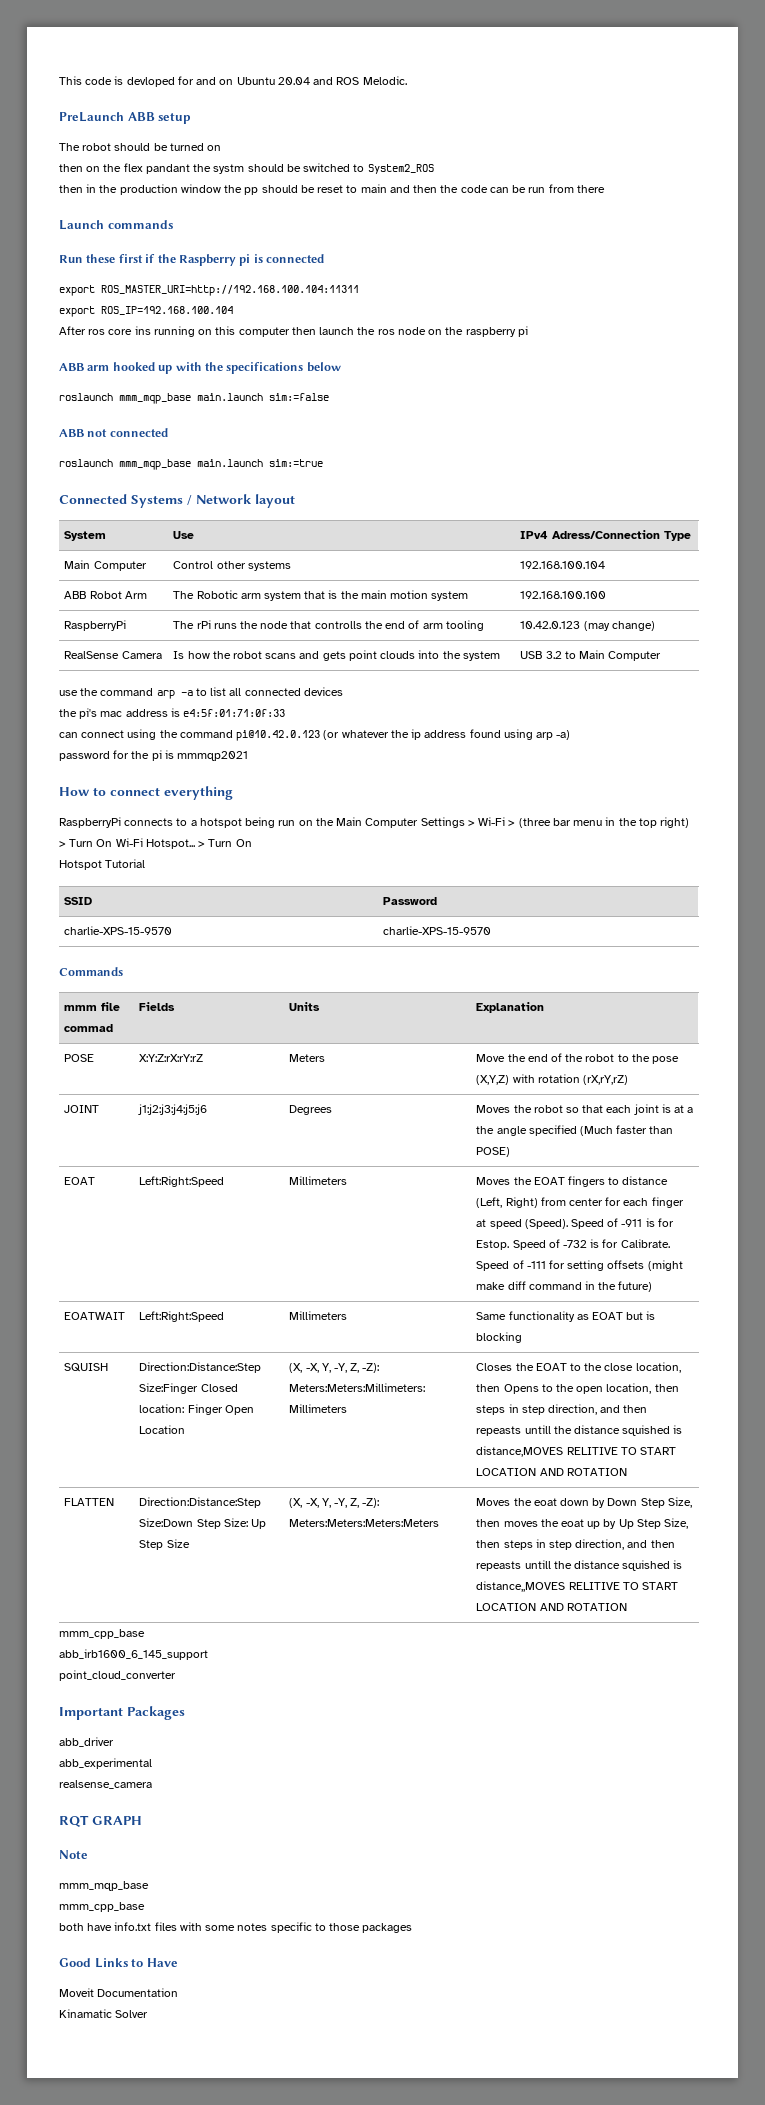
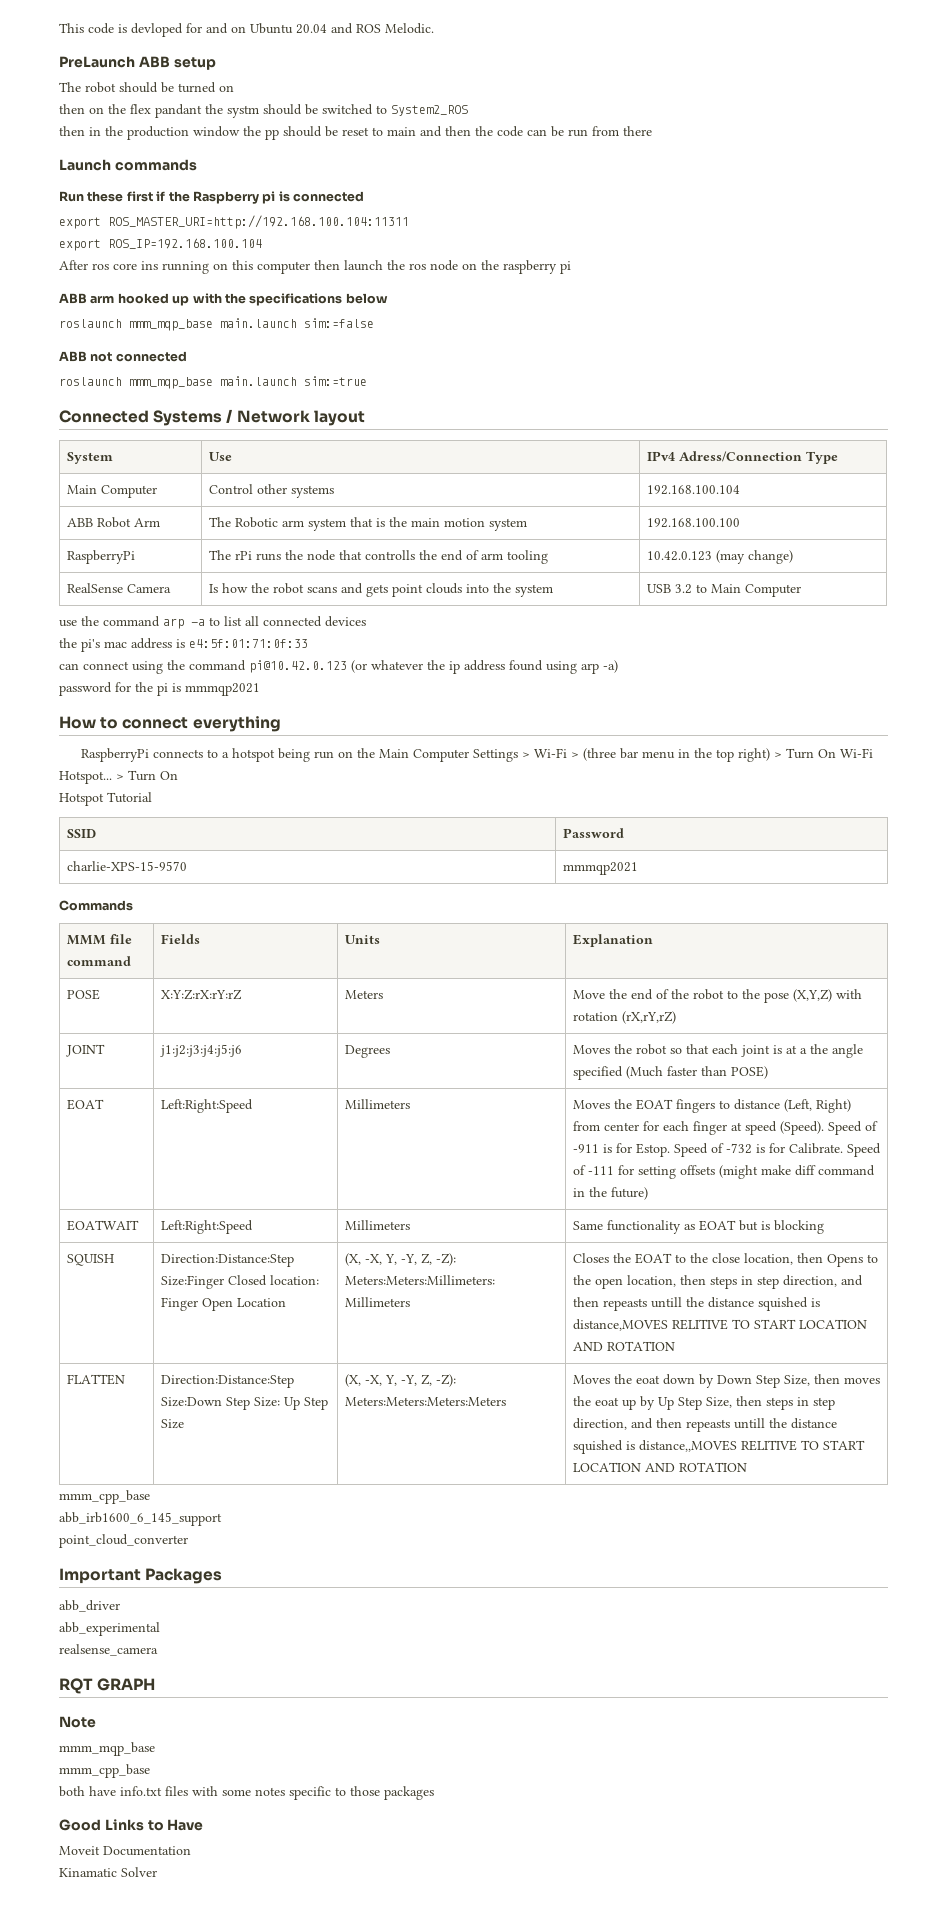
- charlie-XPS-15-9570 | charlie-XPS-15-9570
+ charlie-XPS-15-9570 | mmmqp2021
- mmm file commad | Fields | Units | Explanation
+ MMM file command | Fields | Units | Explanation

